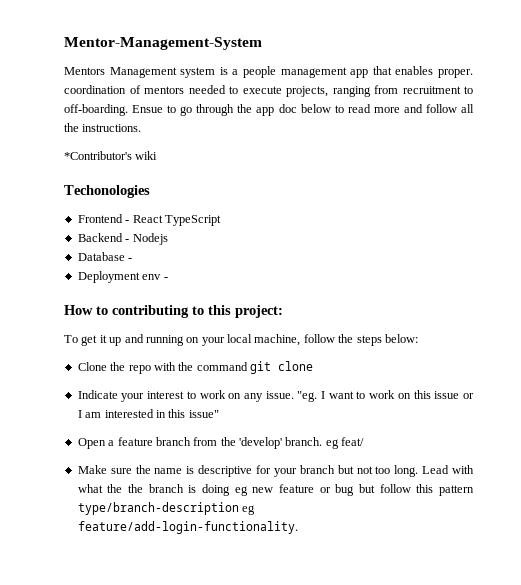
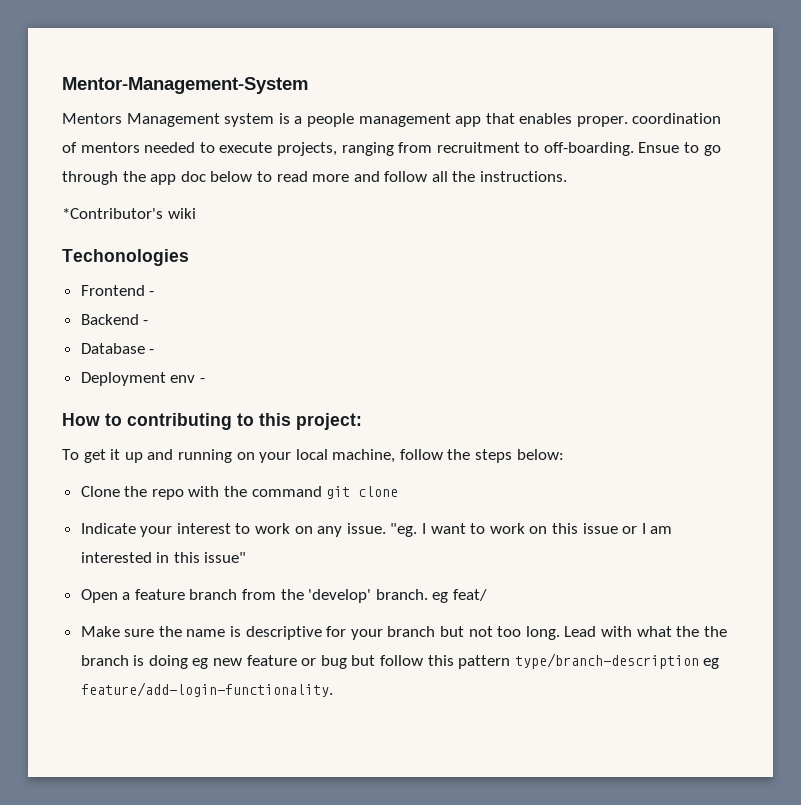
- Frontend - React TypeScript
+ Frontend -
- Backend - Nodejs
+ Backend -

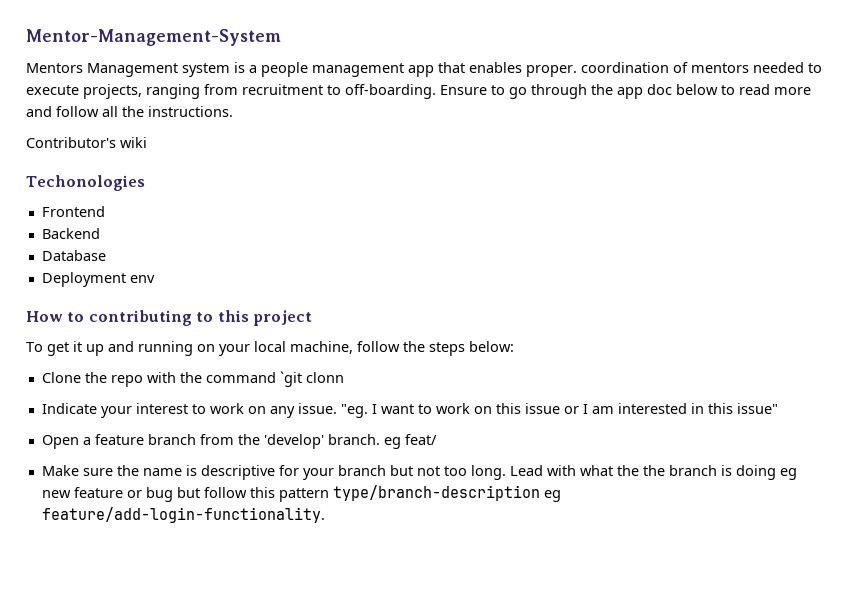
- Ensue to go through the app doc below to read more and follow all the instructions.
+ Ensure to go through the app doc below to read more and follow all the instructions.
- *Contributor's wiki
+ Contributor's wiki
- Frontend -
+ Frontend
- Backend -
+ Backend
- Database -
+ Database
- Deployment env -
+ Deployment env
- How to contributing to this project:
+ How to contributing to this project
- Clone the repo with the command git clone
+ Clone the repo with the command `git clonn

